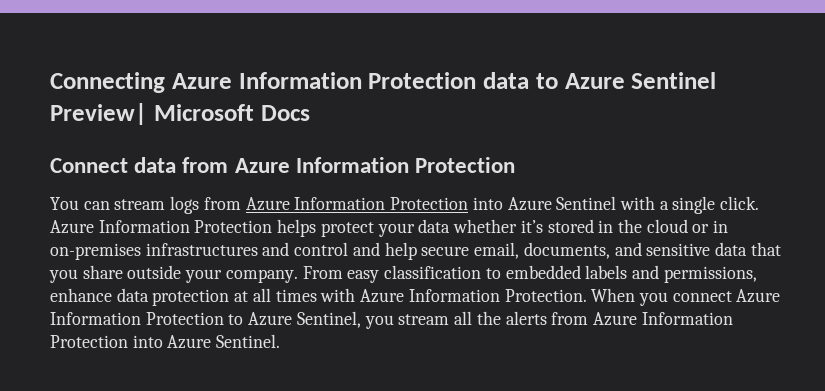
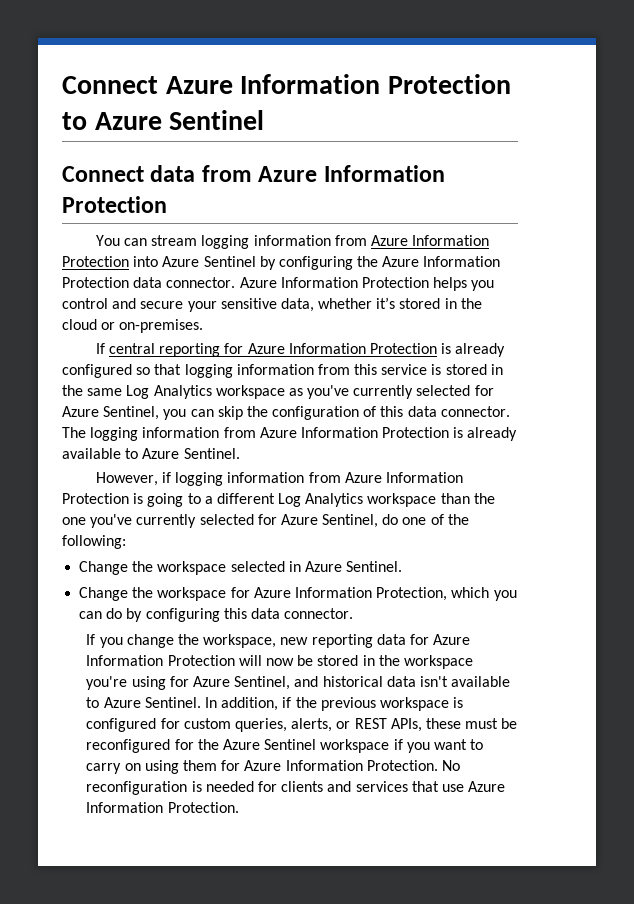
- Connecting Azure Information Protection data to Azure Sentinel Preview| Microsoft Docs
+ Connect Azure Information Protection to Azure Sentinel
- You can stream logs from Azure Information Protection into Azure Sentinel with a single click. Azure Information Protection helps protect your data whether it’s stored in the cloud or in on-premises infrastructures and control and help secure email, documents, and sensitive data that you share outside your company. From easy classification to embedded labels and permissions, enhance data protection at all times with Azure Information Protection. When you connect Azure Information Protection to Azure Sentinel, you stream all the alerts from Azure Information Protection into Azure Sentinel.
+ You can stream logging information from Azure Information Protection into Azure Sentinel by configuring the Azure Information Protection data connector. Azure Information Protection helps you control and secure your sensitive data, whether it’s stored in the cloud or on-premises.
+ If central reporting for Azure Information Protection is already configured so that logging information from this service is stored in the same Log Analytics workspace as you've currently selected for Azure Sentinel, you can skip the configuration of this data connector. The logging information from Azure Information Protection is already available to Azure Sentinel.
+ However, if logging information from Azure Information Protection is going to a different Log Analytics workspace than the one you've currently selected for Azure Sentinel, do one of the following:
+ Change the workspace selected in Azure Sentinel.
+ Change the workspace for Azure Information Protection, which you can do by configuring this data connector.
+ If you change the workspace, new reporting data for Azure Information Protection will now be stored in the workspace you're using for Azure Sentinel, and historical data isn't available to Azure Sentinel. In addition, if the previous workspace is configured for custom queries, alerts, or REST APIs, these must be reconfigured for the Azure Sentinel workspace if you want to carry on using them for Azure Information Protection. No reconfiguration is needed for clients and services that use Azure Information Protection.

